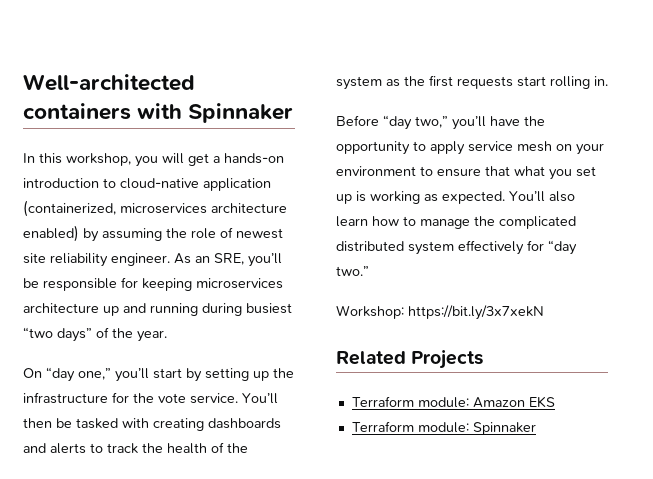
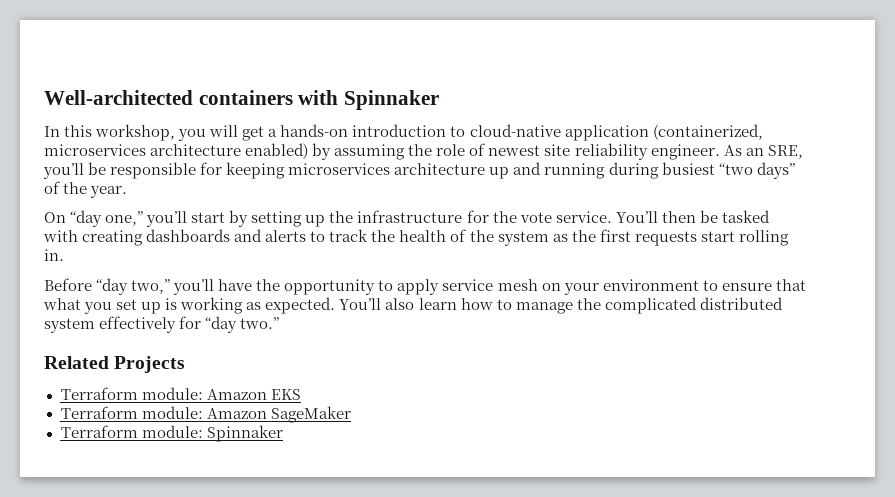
- Workshop: https://bit.ly/3x7xekN
+ Terraform module: Amazon SageMaker

